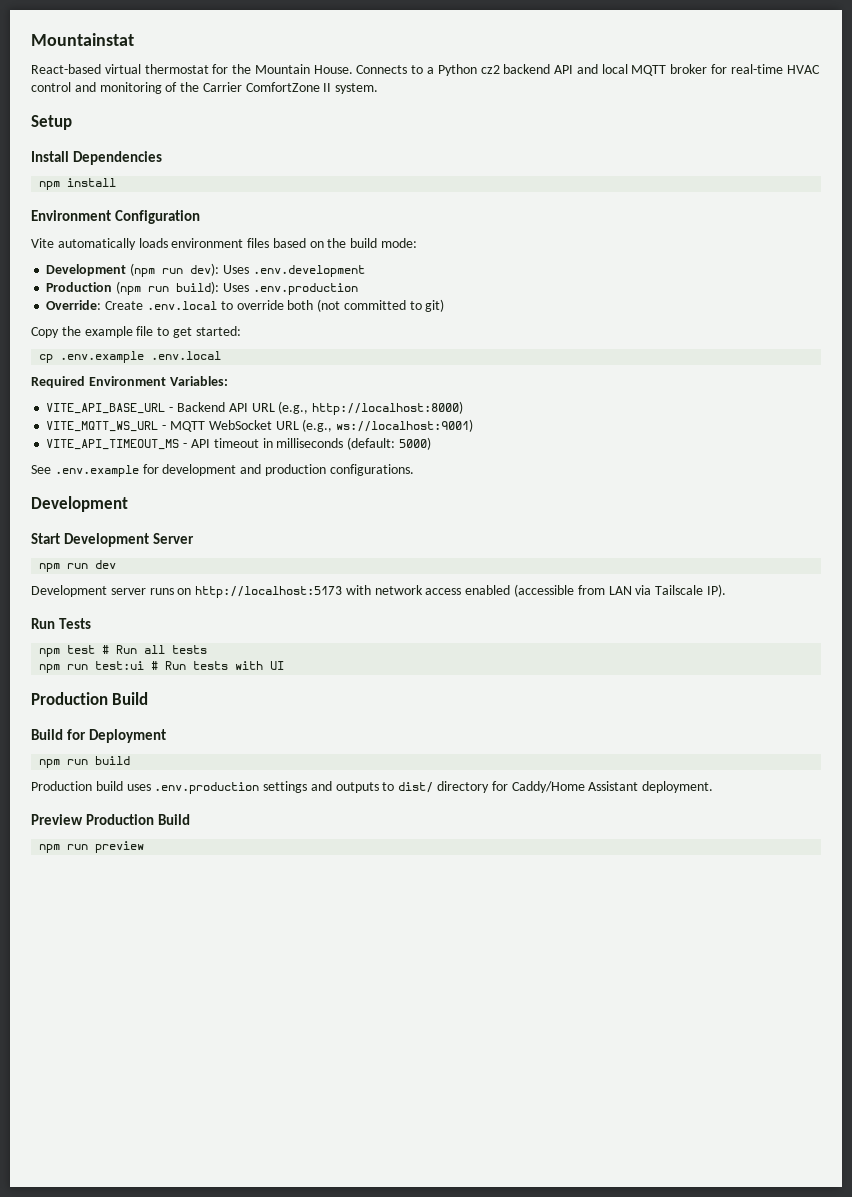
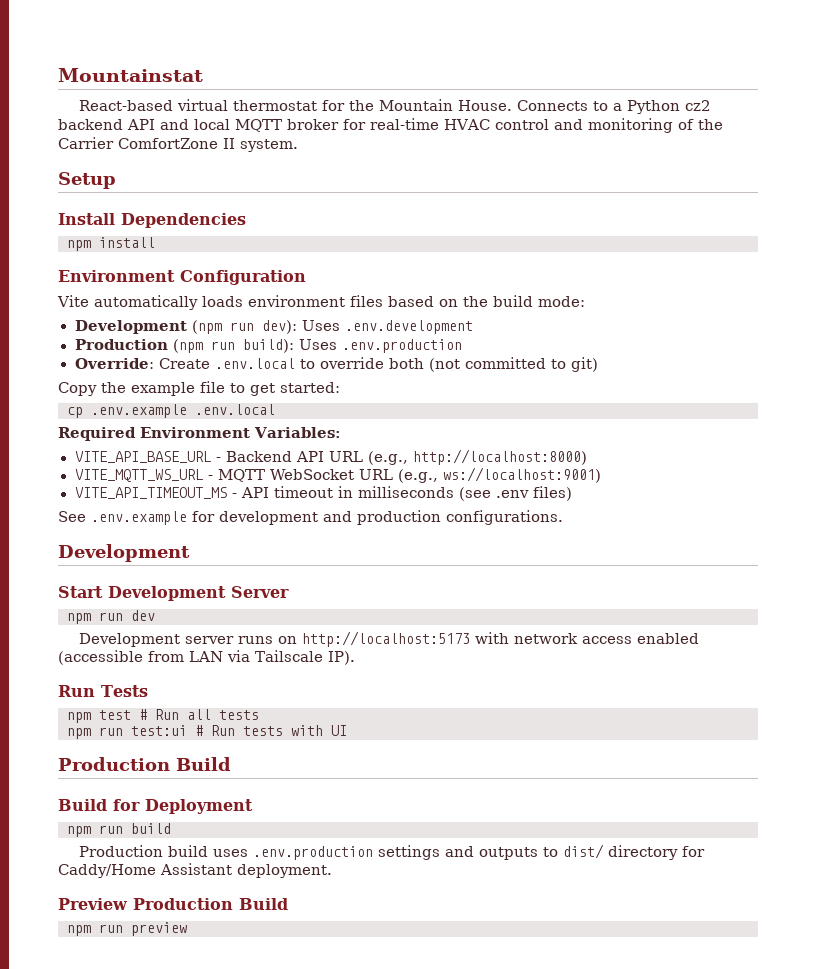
- VITE_API_TIMEOUT_MS - API timeout in milliseconds (default: 5000)
+ VITE_API_TIMEOUT_MS - API timeout in milliseconds (see .env files)

